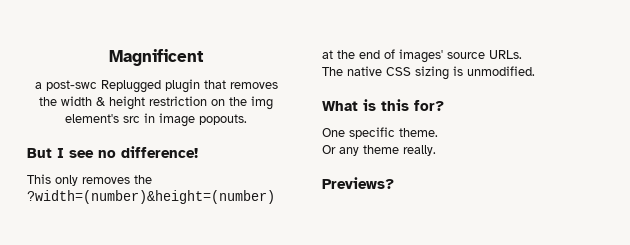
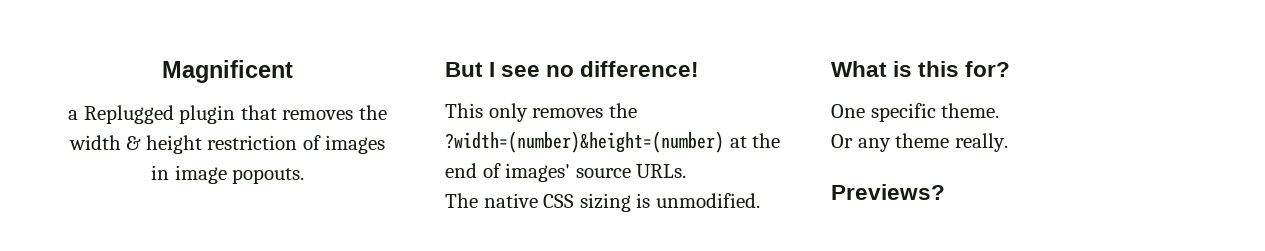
- a post-swc Replugged plugin that removes the width & height restriction on the img element's src in image popouts.
+ a Replugged plugin that removes the width & height restriction of images in image popouts.

